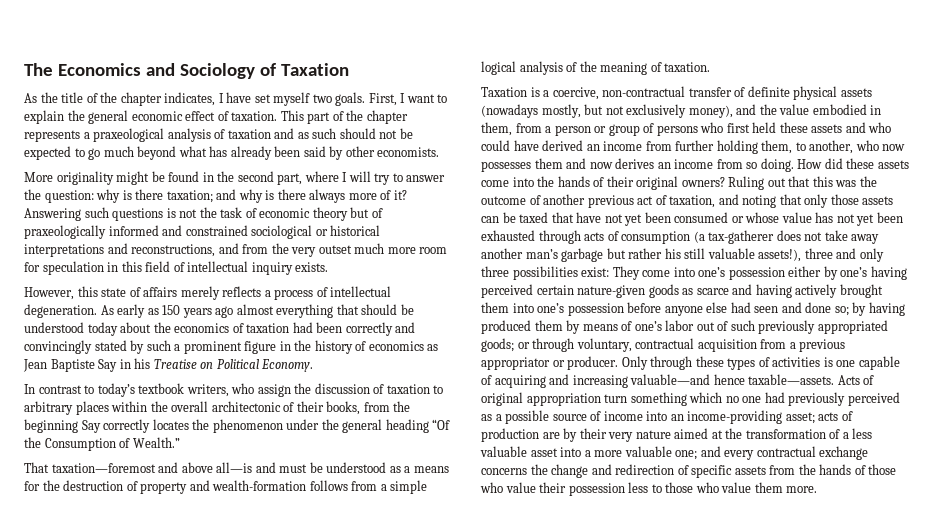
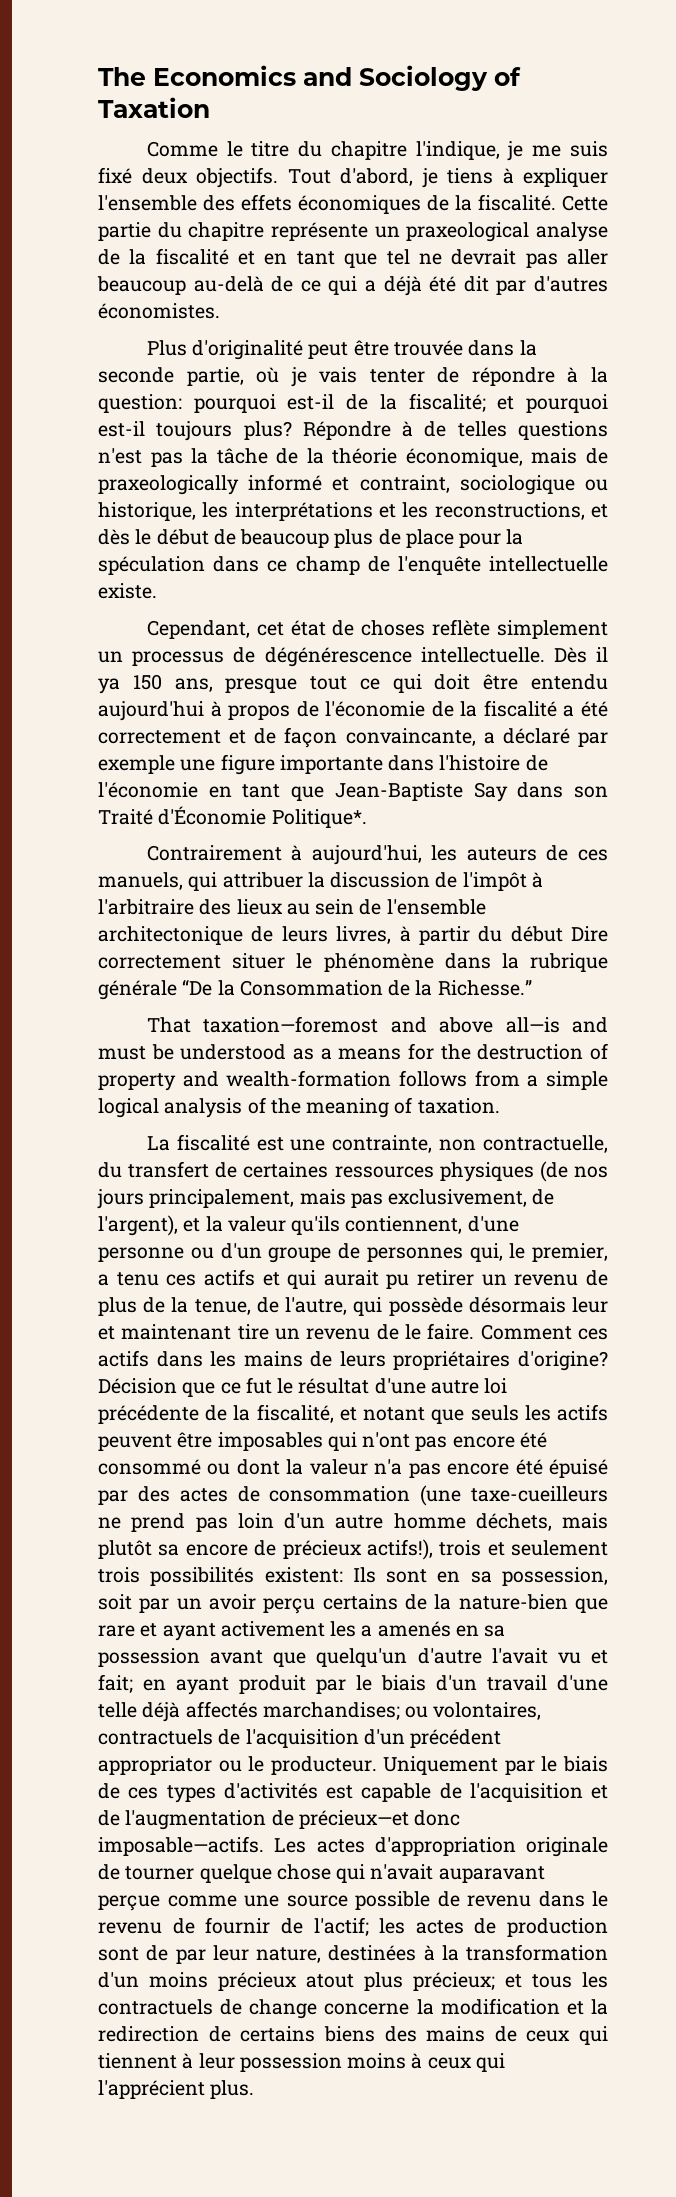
- As the title of the chapter indicates, I have set myself two goals. First, I want to explain the general economic effect of taxation. This part of the chapter represents a praxeological analysis of taxation and as such should not be expected to go much beyond what has already been said by other economists.
- More originality might be found in the second part, where I will try to answer the question: why is there taxation; and why is there always more of it? Answering such questions is not the task of economic theory but of praxeologically informed and constrained sociological or historical interpretations and reconstructions, and from the very outset much more room for speculation in this field of intellectual inquiry exists.
- However, this state of affairs merely reflects a process of intellectual degeneration. As early as 150 years ago almost everything that should be understood today about the economics of taxation had been correctly and convincingly stated by such a prominent figure in the history of economics as Jean Baptiste Say in his Treatise on Political Economy.
- In contrast to today’s textbook writers, who assign the discussion of taxation to arbitrary places within the overall architectonic of their books, from the beginning Say correctly locates the phenomenon under the general heading “Of the Consumption of Wealth.”
+ Comme le titre du chapitre l'indique, je me suis fixé deux objectifs. Tout d'abord, je tiens à expliquer l'ensemble des effets économiques de la fiscalité. Cette partie du chapitre représente un praxeological analyse de la fiscalité et en tant que tel ne devrait pas aller beaucoup au-delà de ce qui a déjà été dit par d'autres économistes.
+ Plus d'originalité peut être trouvée dans la seconde partie, où je vais tenter de répondre à la question: pourquoi est-il de la fiscalité; et pourquoi est-il toujours plus? Répondre à de telles questions n'est pas la tâche de la théorie économique, mais de praxeologically informé et contraint, sociologique ou historique, les interprétations et les reconstructions, et dès le début de beaucoup plus de place pour la spéculation dans ce champ de l'enquête intellectuelle existe.
+ Cependant, cet état de choses reflète simplement un processus de dégénérescence intellectuelle. Dès il ya 150 ans, presque tout ce qui doit être entendu aujourd'hui à propos de l'économie de la fiscalité a été correctement et de façon convaincante, a déclaré par exemple une figure importante dans l'histoire de l'économie en tant que Jean-Baptiste Say dans son Traité d'Économie Politique*.
+ Contrairement à aujourd'hui, les auteurs de ces manuels, qui attribuer la discussion de l'impôt à l'arbitraire des lieux au sein de l'ensemble architectonique de leurs livres, à partir du début Dire correctement situer le phénomène dans la rubrique générale “De la Consommation de la Richesse.”
- Taxation is a coercive, non-contractual transfer of definite physical assets (nowadays mostly, but not exclusively money), and the value embodied in them, from a person or group of persons who first held these assets and who could have derived an income from further holding them, to another, who now possesses them and now derives an income from so doing. How did these assets come into the hands of their original owners? Ruling out that this was the outcome of another previous act of taxation, and noting that only those assets can be taxed that have not yet been consumed or whose value has not yet been exhausted through acts of consumption (a tax-gatherer does not take away another man’s garbage but rather his still valuable assets!), three and only three possibilities exist: They come into one’s possession either by one’s having perceived certain nature-given goods as scarce and having actively brought them into one’s possession before anyone else had seen and done so; by having produced them by means of one’s labor out of such previously appropriated goods; or through voluntary, contractual acquisition from a previous appropriator or producer. Only through these types of activities is one capable of acquiring and increasing valuable—and hence taxable—assets. Acts of original appropriation turn something which no one had previously perceived as a possible source of income into an income-providing asset; acts of production are by their very nature aimed at the transformation of a less valuable asset into a more valuable one; and every contractual exchange concerns the change and redirection of specific assets from the hands of those who value their possession less to those who value them more.
+ La fiscalité est une contrainte, non contractuelle, du transfert de certaines ressources physiques (de nos jours principalement, mais pas exclusivement, de l'argent), et la valeur qu'ils contiennent, d'une personne ou d'un groupe de personnes qui, le premier, a tenu ces actifs et qui aurait pu retirer un revenu de plus de la tenue, de l'autre, qui possède désormais leur et maintenant tire un revenu de le faire. Comment ces actifs dans les mains de leurs propriétaires d'origine? Décision que ce fut le résultat d'une autre loi précédente de la fiscalité, et notant que seuls les actifs peuvent être imposables qui n'ont pas encore été consommé ou dont la valeur n'a pas encore été épuisé par des actes de consommation (une taxe-cueilleurs ne prend pas loin d'un autre homme déchets, mais plutôt sa encore de précieux actifs!), trois et seulement trois possibilités existent: Ils sont en sa possession, soit par un avoir perçu certains de la nature-bien que rare et ayant activement les a amenés en sa possession avant que quelqu'un d'autre l'avait vu et fait; en ayant produit par le biais d'un travail d'une telle déjà affectés marchandises; ou volontaires, contractuels de l'acquisition d'un précédent appropriator ou le producteur. Uniquement par le biais de ces types d'activités est capable de l'acquisition et de l'augmentation de précieux—et donc imposable—actifs. Les actes d'appropriation originale de tourner quelque chose qui n'avait auparavant perçue comme une source possible de revenu dans le revenu de fournir de l'actif; les actes de production sont de par leur nature, destinées à la transformation d'un moins précieux atout plus précieux; et tous les contractuels de change concerne la modification et la redirection de certains biens des mains de ceux qui tiennent à leur possession moins à ceux qui l'apprécient plus.

